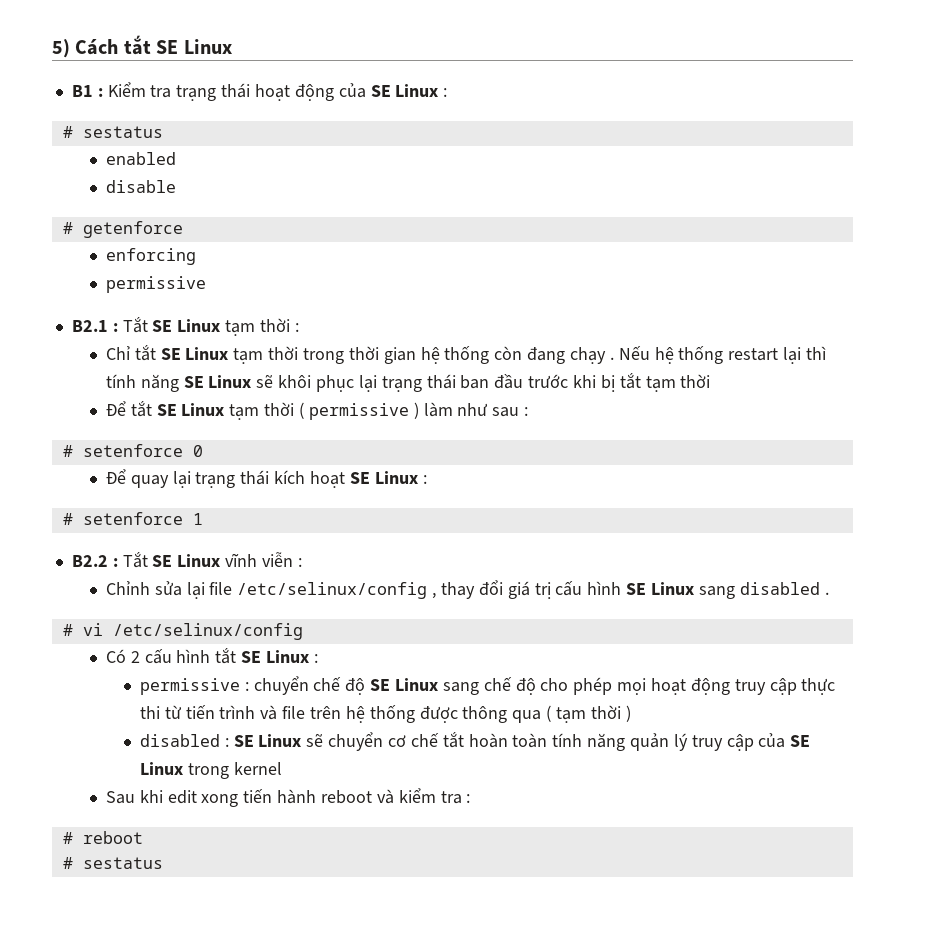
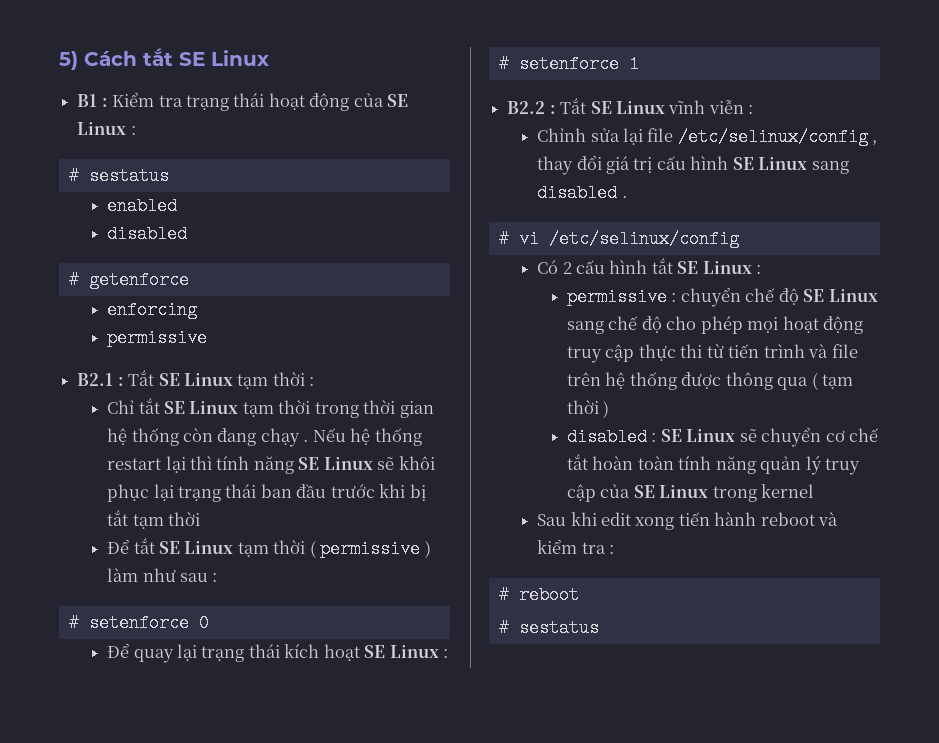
  enabled
- disable
+ disabled

